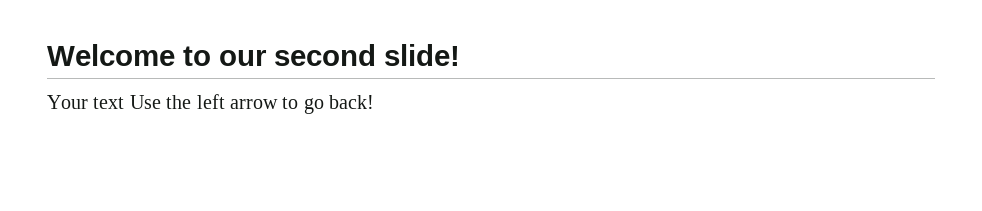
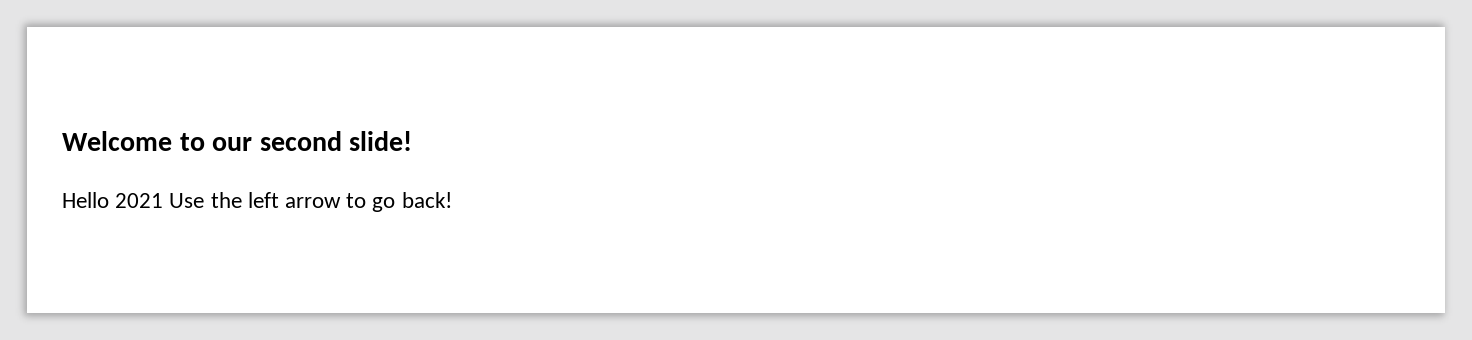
- Your text Use the left arrow to go back!
+ Hello 2021 Use the left arrow to go back!

